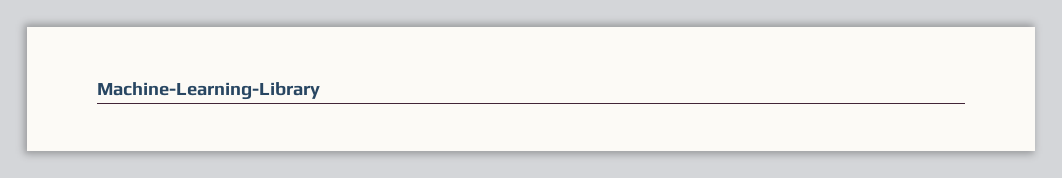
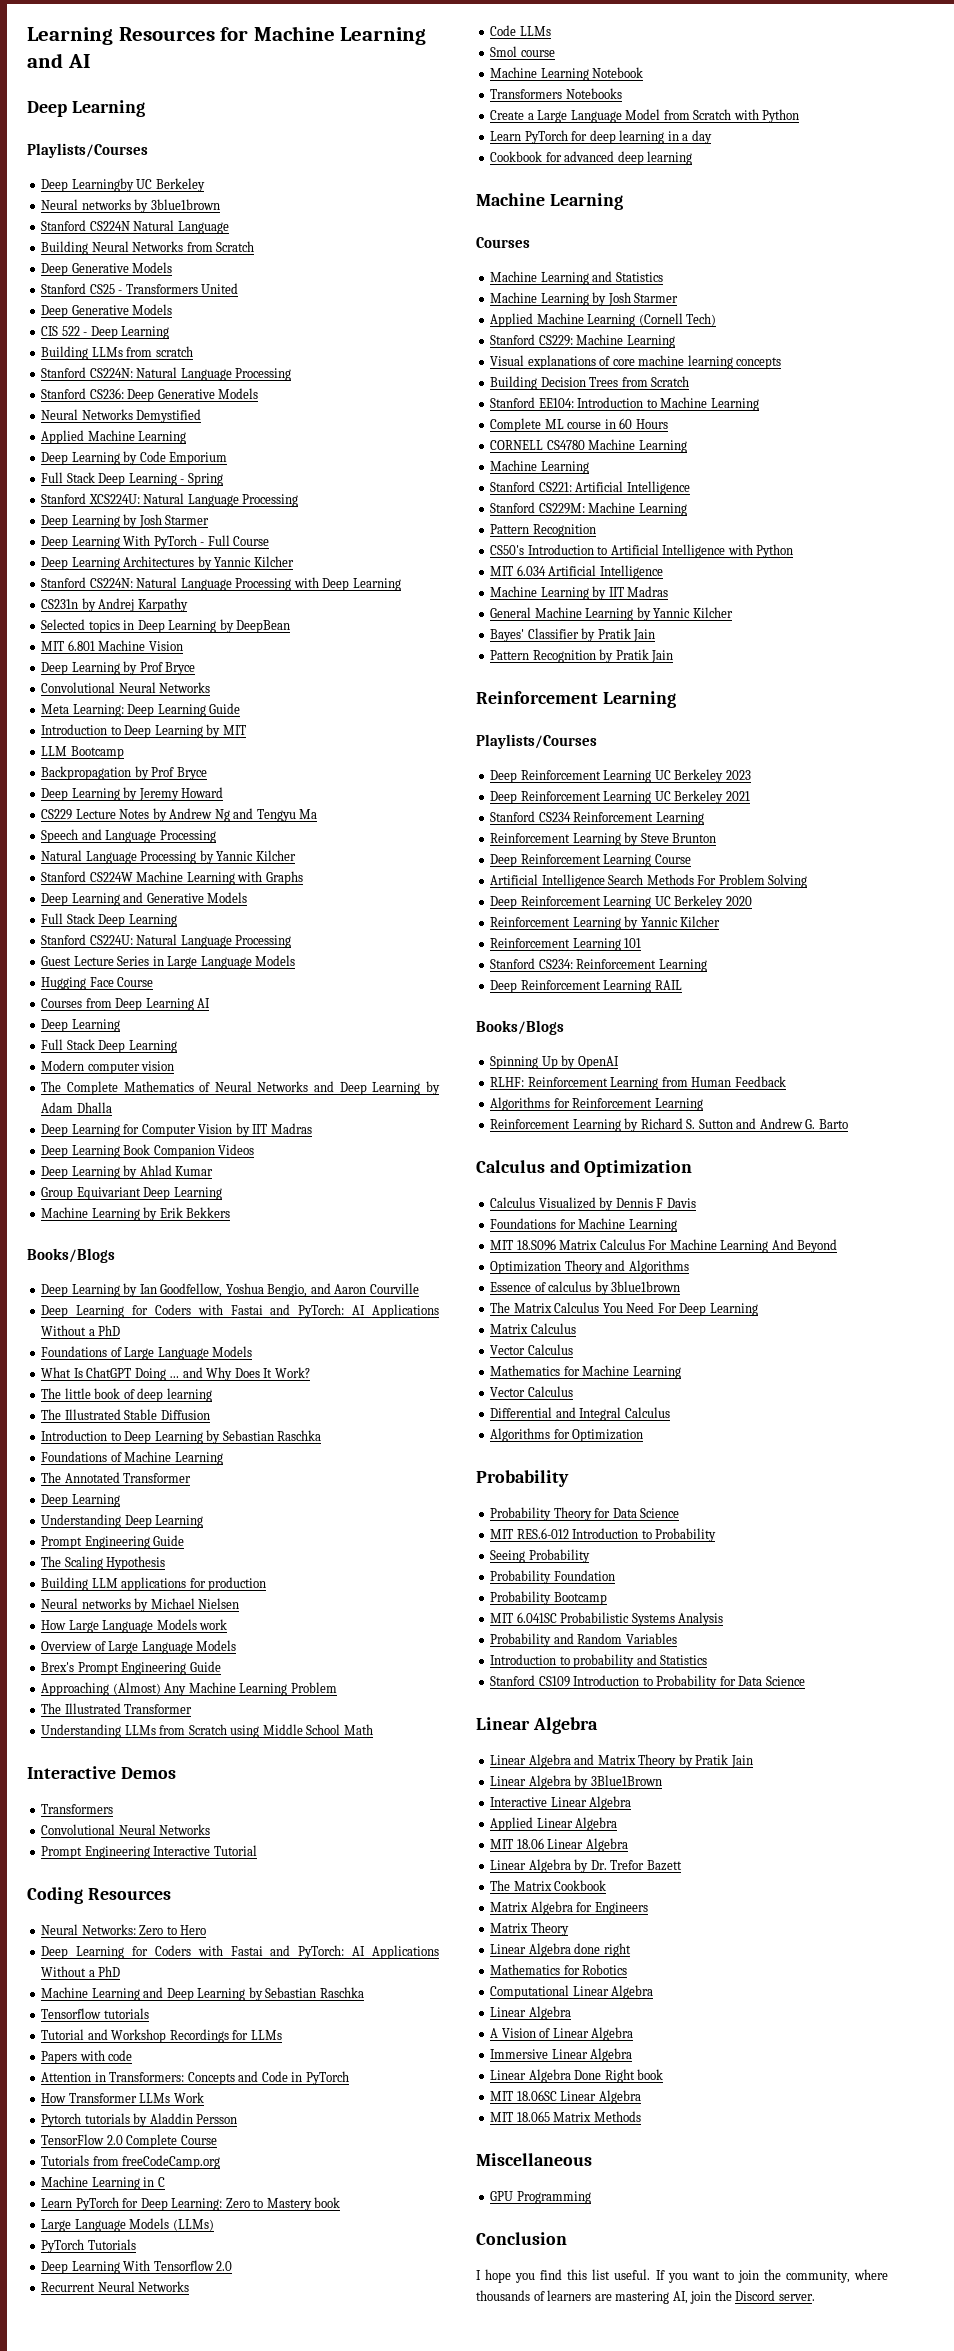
- Machine-Learning-Library
+ Learning Resources for Machine Learning and AI
+ Deep Learning
+ Playlists/Courses
+ Deep Learningby UC Berkeley
+ Neural networks by 3blue1brown
+ Stanford CS224N Natural Language
+ Building Neural Networks from Scratch
+ Deep Generative Models
+ Stanford CS25 - Transformers United
+ Deep Generative Models
+ CIS 522 - Deep Learning
+ Building LLMs from scratch
+ Stanford CS224N: Natural Language Processing
+ Stanford CS236: Deep Generative Models
+ Neural Networks Demystified
+ Applied Machine Learning
+ Deep Learning by Code Emporium
+ Full Stack Deep Learning - Spring
+ Stanford XCS224U: Natural Language Processing
+ Deep Learning by Josh Starmer
+ Deep Learning With PyTorch - Full Course
+ Deep Learning Architectures by Yannic Kilcher
+ Stanford CS224N: Natural Language Processing with Deep Learning
+ CS231n by Andrej Karpathy
+ Selected topics in Deep Learning by DeepBean
+ MIT 6.801 Machine Vision
+ Deep Learning by Prof Bryce
+ Convolutional Neural Networks
+ Meta Learning: Deep Learning Guide
+ Introduction to Deep Learning by MIT
+ LLM Bootcamp
+ Backpropagation by Prof Bryce
+ Deep Learning by Jeremy Howard
+ CS229 Lecture Notes by Andrew Ng and Tengyu Ma
+ Speech and Language Processing
+ Natural Language Processing by Yannic Kilcher
+ Stanford CS224W Machine Learning with Graphs
+ Deep Learning and Generative Models
+ Full Stack Deep Learning
+ Stanford CS224U: Natural Language Processing
+ Guest Lecture Series in Large Language Models
+ Hugging Face Course
+ Courses from Deep Learning AI
+ Deep Learning
+ Full Stack Deep Learning
+ Modern computer vision
+ The Complete Mathematics of Neural Networks and Deep Learning by Adam Dhalla
+ Deep Learning for Computer Vision by IIT Madras
+ Deep Learning Book Companion Videos
+ Deep Learning by Ahlad Kumar
+ Group Equivariant Deep Learning
+ Machine Learning by Erik Bekkers
+ Books/Blogs
+ Deep Learning by Ian Goodfellow, Yoshua Bengio, and Aaron Courville
+ Deep Learning for Coders with Fastai and PyTorch: AI Applications Without a PhD
+ Foundations of Large Language Models
+ What Is ChatGPT Doing … and Why Does It Work?
+ The little book of deep learning
+ The Illustrated Stable Diffusion
+ Introduction to Deep Learning by Sebastian Raschka
+ Foundations of Machine Learning
+ The Annotated Transformer
+ Deep Learning
+ Understanding Deep Learning
+ Prompt Engineering Guide
+ The Scaling Hypothesis
+ Building LLM applications for production
+ Neural networks by Michael Nielsen
+ How Large Language Models work
+ Overview of Large Language Models
+ Brex's Prompt Engineering Guide
+ Approaching (Almost) Any Machine Learning Problem
+ The Illustrated Transformer
+ Understanding LLMs from Scratch using Middle School Math
+ Interactive Demos
+ Transformers
+ Convolutional Neural Networks
+ Prompt Engineering Interactive Tutorial
+ Coding Resources
+ Neural Networks: Zero to Hero
+ Deep Learning for Coders with Fastai and PyTorch: AI Applications Without a PhD
+ Machine Learning and Deep Learning by Sebastian Raschka
+ Tensorflow tutorials
+ Tutorial and Workshop Recordings for LLMs
+ Papers with code
+ Attention in Transformers: Concepts and Code in PyTorch
+ How Transformer LLMs Work
+ Pytorch tutorials by Aladdin Persson
+ TensorFlow 2.0 Complete Course
+ Tutorials from freeCodeCamp.org
+ Machine Learning in C
+ Learn PyTorch for Deep Learning: Zero to Mastery book
+ Large Language Models (LLMs)
+ PyTorch Tutorials
+ Deep Learning With Tensorflow 2.0
+ Recurrent Neural Networks
+ Code LLMs
+ Smol course
+ Machine Learning Notebook
+ Transformers Notebooks
+ Create a Large Language Model from Scratch with Python
+ Learn PyTorch for deep learning in a day
+ Cookbook for advanced deep learning
+ Machine Learning
+ Courses
+ Machine Learning and Statistics
+ Machine Learning by Josh Starmer
+ Applied Machine Learning (Cornell Tech)
+ Stanford CS229: Machine Learning
+ Visual explanations of core machine learning concepts
+ Building Decision Trees from Scratch
+ Stanford EE104: Introduction to Machine Learning
+ Complete ML course in 60 Hours
+ CORNELL CS4780 Machine Learning
+ Machine Learning
+ Stanford CS221: Artificial Intelligence
+ Stanford CS229M: Machine Learning
+ Pattern Recognition
+ CS50's Introduction to Artificial Intelligence with Python
+ MIT 6.034 Artificial Intelligence
+ Machine Learning by IIT Madras
+ General Machine Learning by Yannic Kilcher
+ Bayes' Classifier by Pratik Jain
+ Pattern Recognition by Pratik Jain
+ Reinforcement Learning
+ Playlists/Courses
+ Deep Reinforcement Learning UC Berkeley 2023
+ Deep Reinforcement Learning UC Berkeley 2021
+ Stanford CS234 Reinforcement Learning
+ Reinforcement Learning by Steve Brunton
+ Deep Reinforcement Learning Course
+ Artificial Intelligence Search Methods For Problem Solving
+ Deep Reinforcement Learning UC Berkeley 2020
+ Reinforcement Learning by Yannic Kilcher
+ Reinforcement Learning 101
+ Stanford CS234: Reinforcement Learning
+ Deep Reinforcement Learning RAIL
+ Books/Blogs
+ Spinning Up by OpenAI
+ RLHF: Reinforcement Learning from Human Feedback
+ Algorithms for Reinforcement Learning
+ Reinforcement Learning by Richard S. Sutton and Andrew G. Barto
+ Calculus and Optimization
+ Calculus Visualized by Dennis F Davis
+ Foundations for Machine Learning
+ MIT 18.S096 Matrix Calculus For Machine Learning And Beyond
+ Optimization Theory and Algorithms
+ Essence of calculus by 3blue1brown
+ The Matrix Calculus You Need For Deep Learning
+ Matrix Calculus
+ Vector Calculus
+ Mathematics for Machine Learning
+ Vector Calculus
+ Differential and Integral Calculus
+ Algorithms for Optimization
+ Probability
+ Probability Theory for Data Science
+ MIT RES.6-012 Introduction to Probability
+ Seeing Probability
+ Probability Foundation
+ Probability Bootcamp
+ MIT 6.041SC Probabilistic Systems Analysis
+ Probability and Random Variables
+ Introduction to probability and Statistics
+ Stanford CS109 Introduction to Probability for Data Science
+ Linear Algebra
+ Linear Algebra and Matrix Theory by Pratik Jain
+ Linear Algebra by 3Blue1Brown
+ Interactive Linear Algebra
+ Applied Linear Algebra
+ MIT 18.06 Linear Algebra
+ Linear Algebra by Dr. Trefor Bazett
+ The Matrix Cookbook
+ Matrix Algebra for Engineers
+ Matrix Theory
+ Linear Algebra done right
+ Mathematics for Robotics
+ Computational Linear Algebra
+ Linear Algebra
+ A Vision of Linear Algebra
+ Immersive Linear Algebra
+ Linear Algebra Done Right book
+ MIT 18.06SC Linear Algebra
+ MIT 18.065 Matrix Methods
+ Miscellaneous
+ GPU Programming
+ Conclusion
+ I hope you find this list useful. If you want to join the community, where thousands of learners are mastering AI, join the Discord server.

